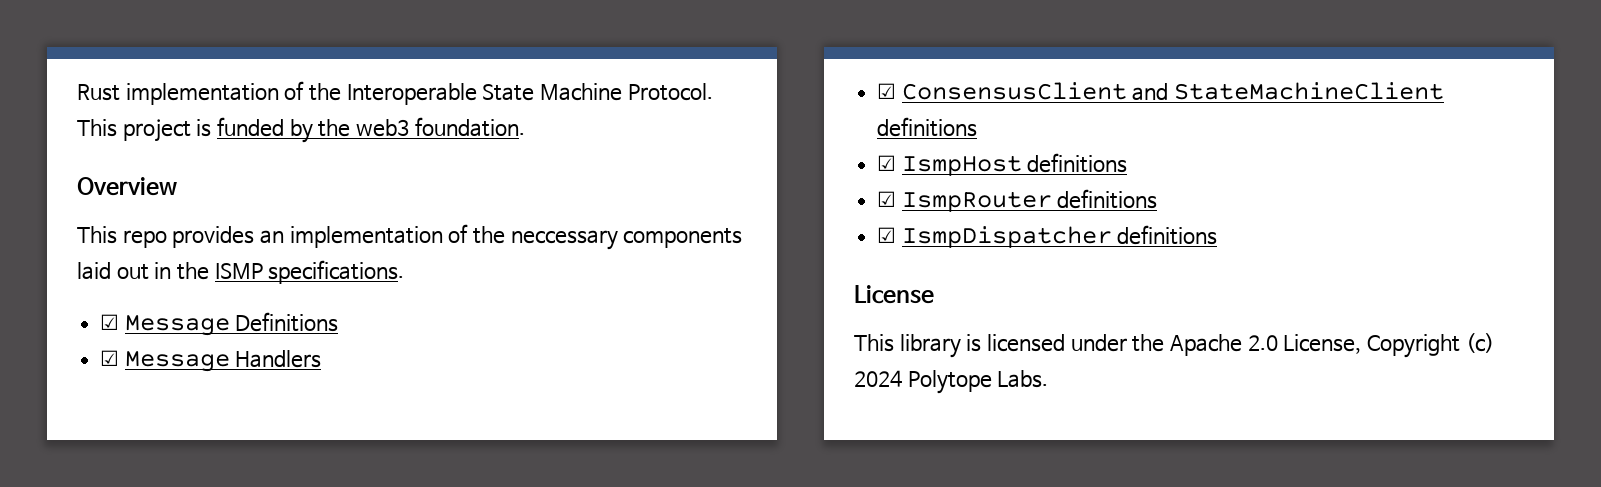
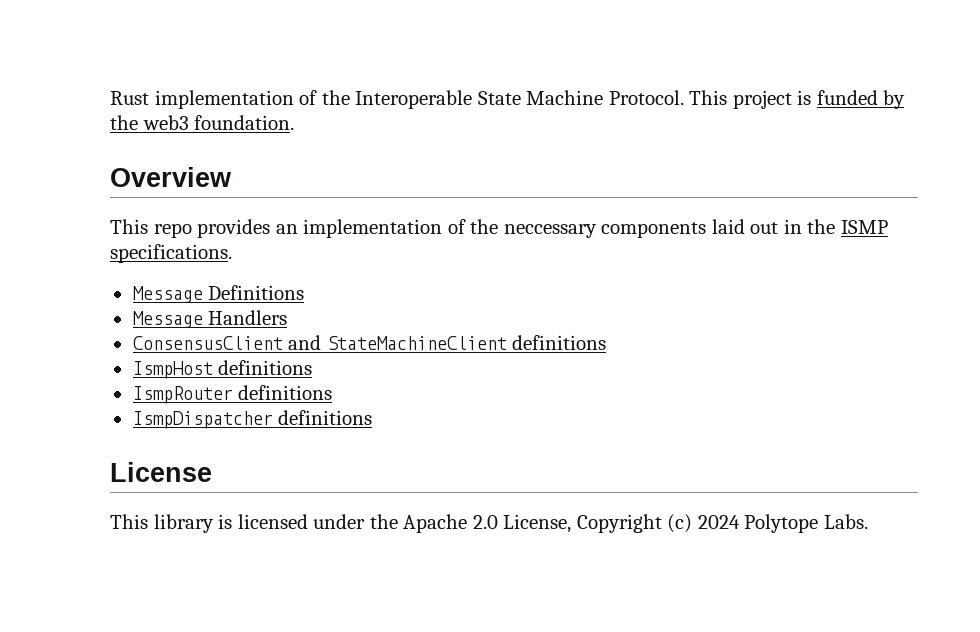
- ☑ Message Definitions
+ Message Definitions
- ☑ Message Handlers
+ Message Handlers
- ☑ ConsensusClient and StateMachineClient definitions
+ ConsensusClient and StateMachineClient definitions
- ☑ IsmpHost definitions
+ IsmpHost definitions
- ☑ IsmpRouter definitions
+ IsmpRouter definitions
- ☑ IsmpDispatcher definitions
+ IsmpDispatcher definitions

